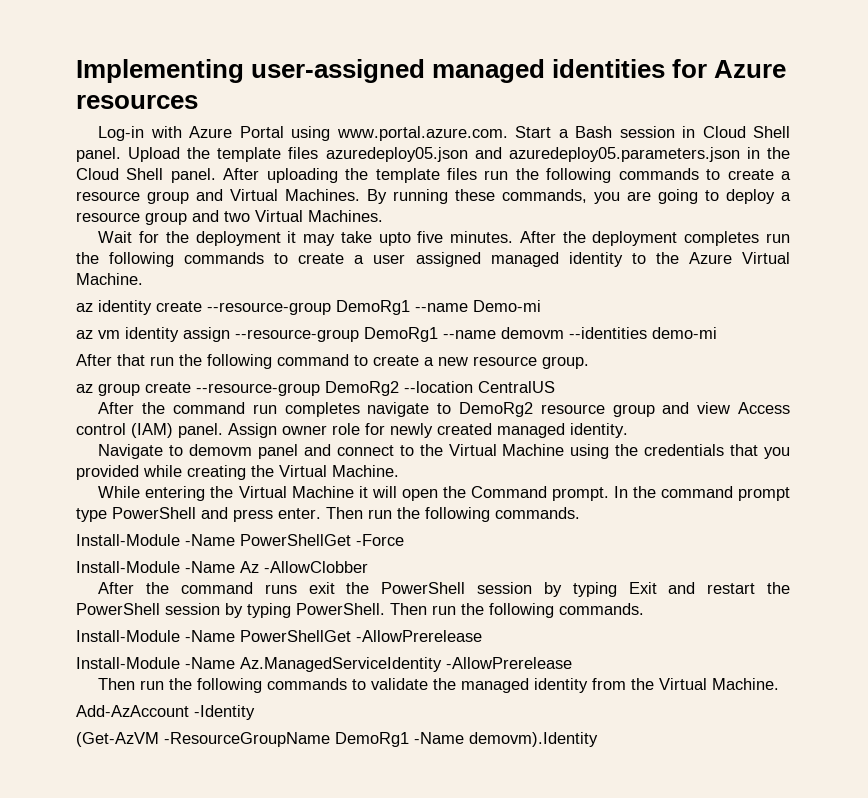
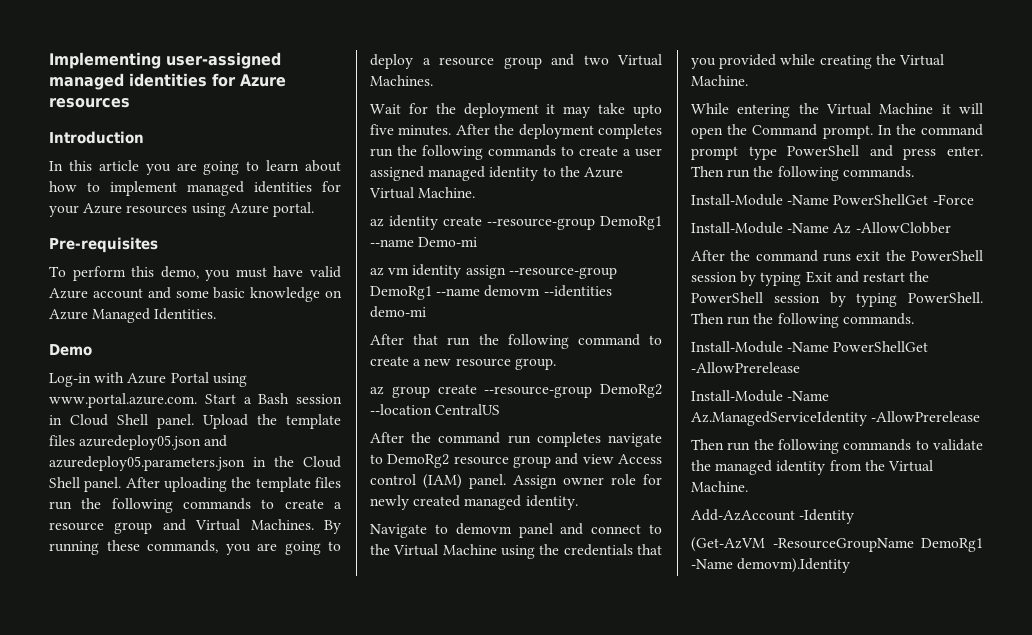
+ Introduction
+ In this article you are going to learn about how to implement managed identities for your Azure resources using Azure portal.
+ Pre-requisites
+ To perform this demo, you must have valid Azure account and some basic knowledge on Azure Managed Identities.
+ Demo

